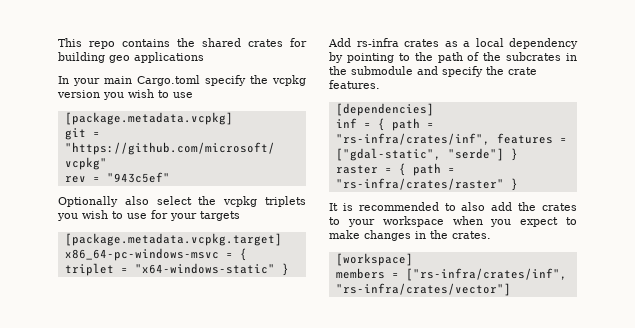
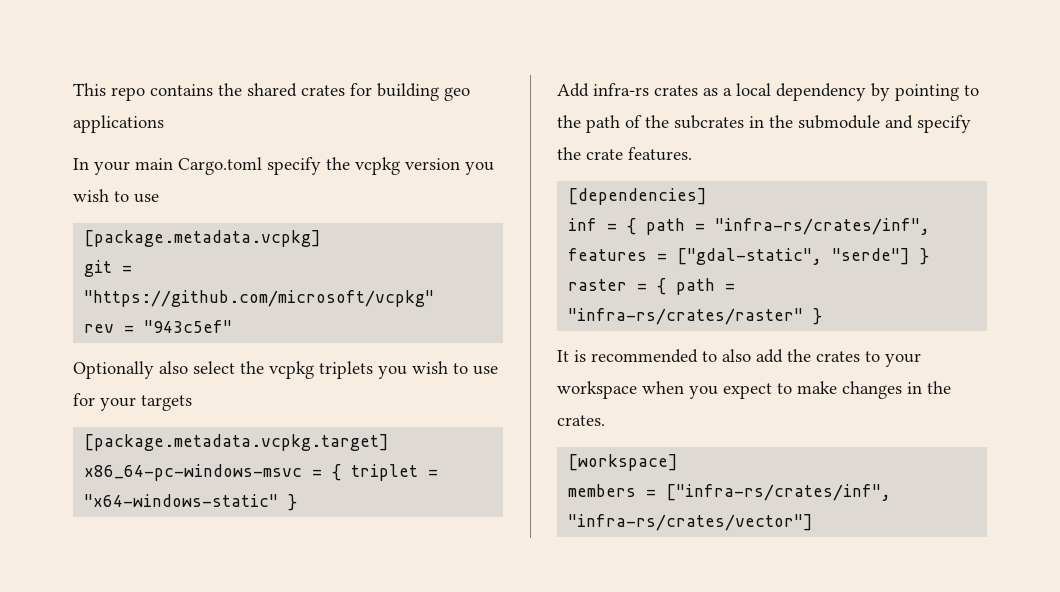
- Add rs-infra crates as a local dependency by pointing to the path of the subcrates in the submodule and specify the crate features.
+ Add infra-rs crates as a local dependency by pointing to the path of the subcrates in the submodule and specify the crate features.
- inf = { path = "rs-infra/crates/inf", features = ["gdal-static", "serde"] }
+ inf = { path = "infra-rs/crates/inf", features = ["gdal-static", "serde"] }
- raster = { path = "rs-infra/crates/raster" }
+ raster = { path = "infra-rs/crates/raster" }
- members = ["rs-infra/crates/inf", "rs-infra/crates/vector"]
+ members = ["infra-rs/crates/inf", "infra-rs/crates/vector"]

